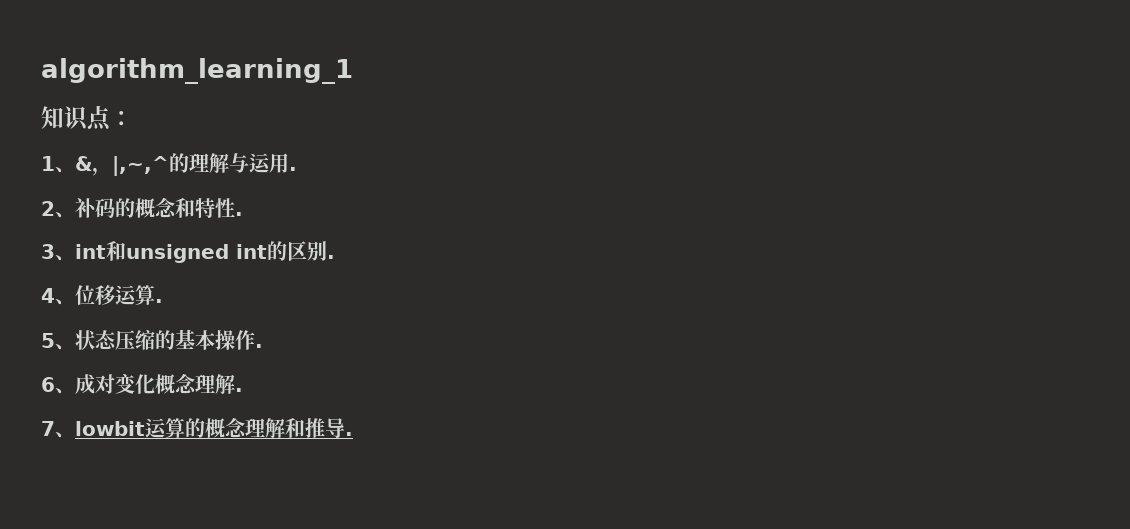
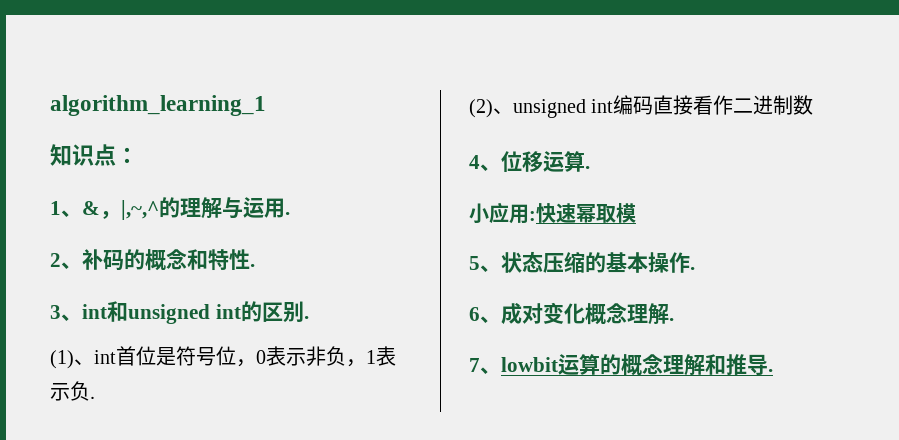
+ (1)、int首位是符号位，0表示非负，1表示负.
+ (2)、unsigned int编码直接看作二进制数
+ 小应用:快速幂取模

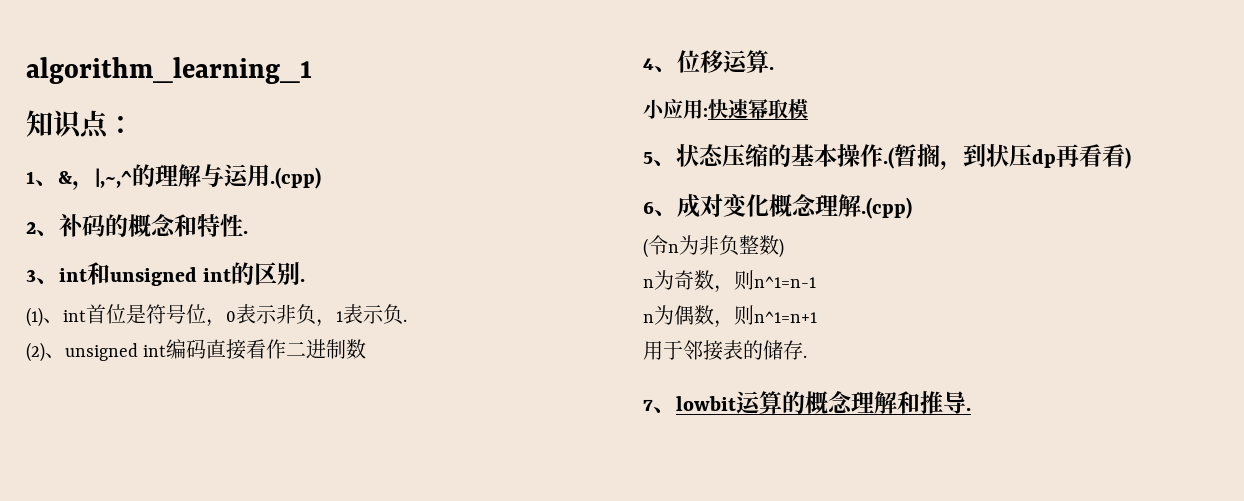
- 1、&，|,~,^的理解与运用.
+ 1、&，|,~,^的理解与运用.(cpp)
- 5、状态压缩的基本操作.
+ 5、状态压缩的基本操作.(暂搁，到状压dp再看看)
- 6、成对变化概念理解.
+ 6、成对变化概念理解.(cpp)
+ (令n为非负整数)
+ n为奇数，则n^1=n-1
+ n为偶数，则n^1=n+1
+ 用于邻接表的储存.

